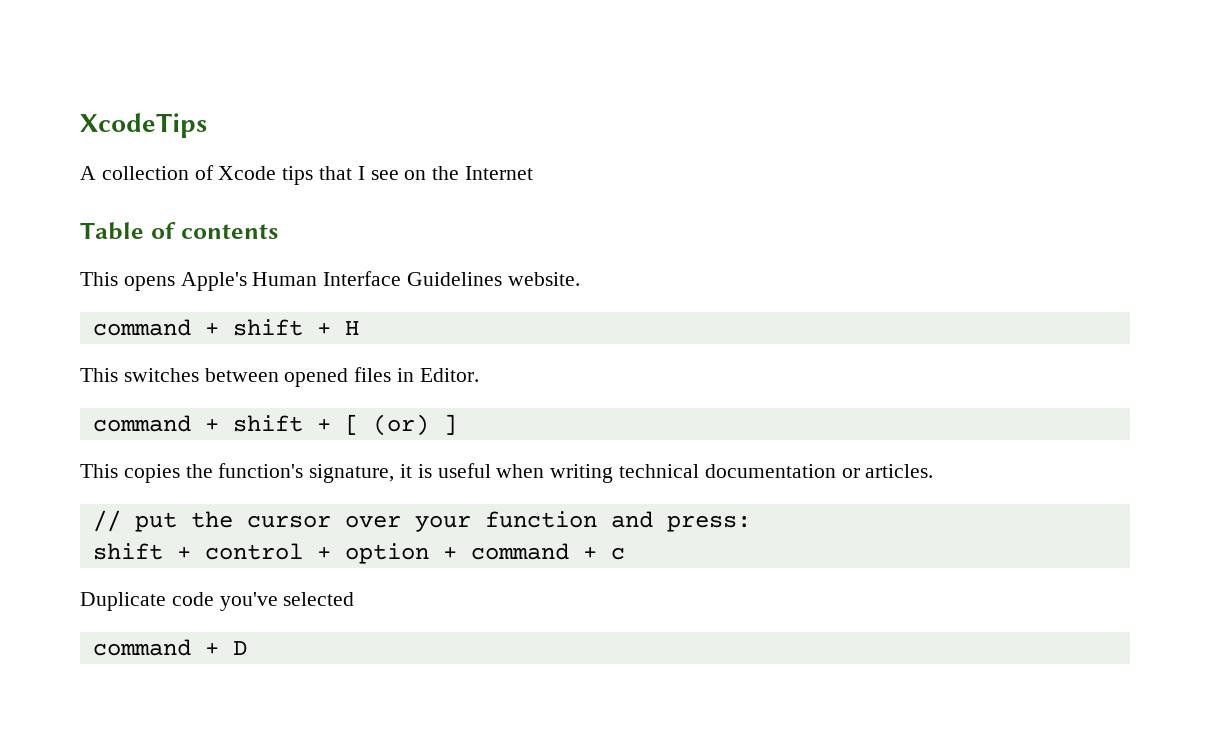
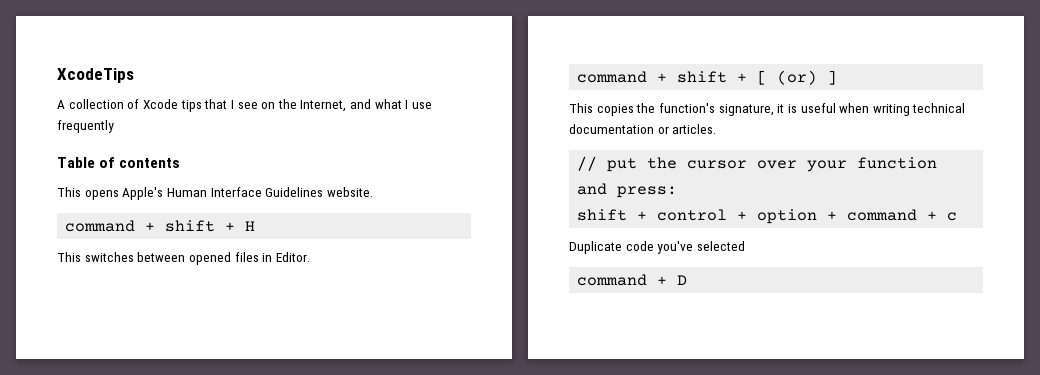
- A collection of Xcode tips that I see on the Internet
+ A collection of Xcode tips that I see on the Internet, and what I use frequently

